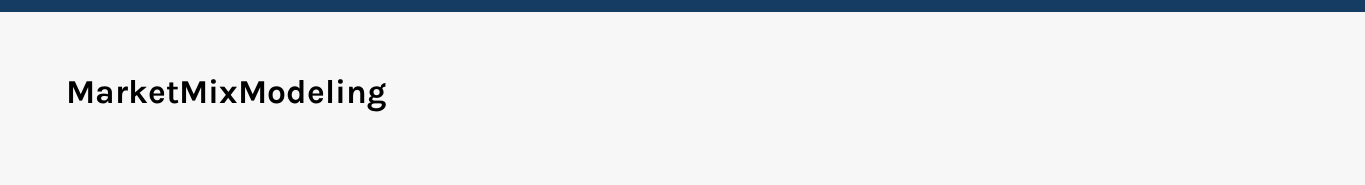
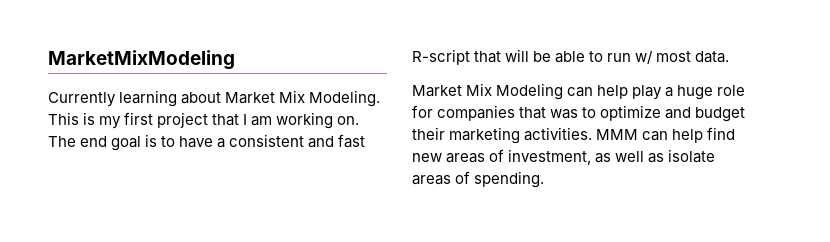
+ Currently learning about Market Mix Modeling. This is my first project that I am working on. The end goal is to have a consistent and fast R-script that will be able to run w/ most data.
+ Market Mix Modeling can help play a huge role for companies that was to optimize and budget their marketing activities. MMM can help find new areas of investment, as well as isolate areas of spending.

